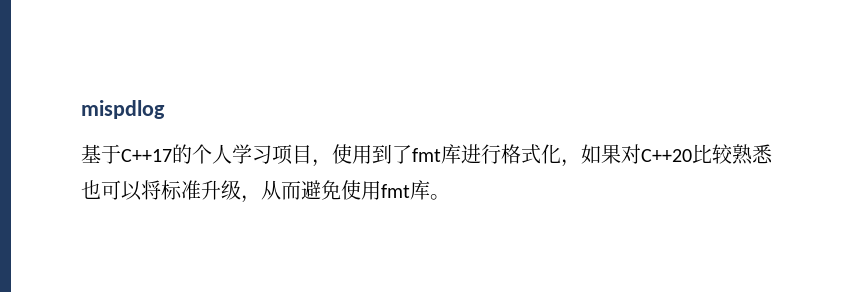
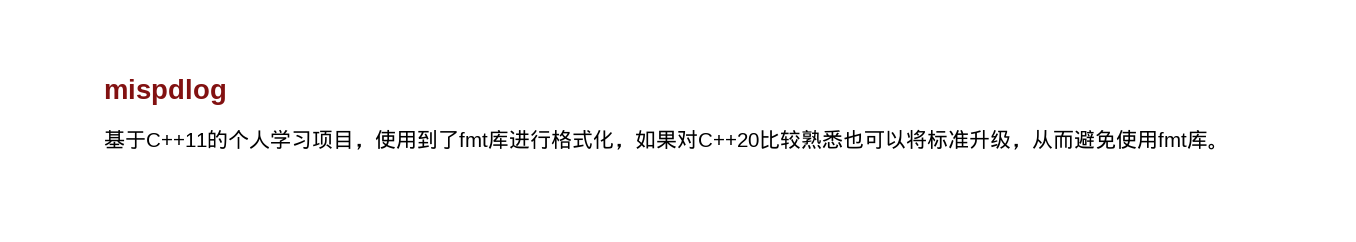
- 基于C++17的个人学习项目，使用到了fmt库进行格式化，如果对C++20比较熟悉也可以将标准升级，从而避免使用fmt库。
+ 基于C++11的个人学习项目，使用到了fmt库进行格式化，如果对C++20比较熟悉也可以将标准升级，从而避免使用fmt库。

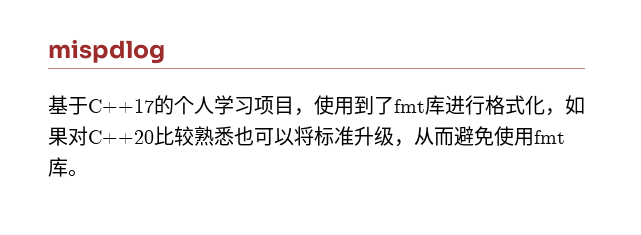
- 基于C++11的个人学习项目，使用到了fmt库进行格式化，如果对C++20比较熟悉也可以将标准升级，从而避免使用fmt库。
+ 基于C++17的个人学习项目，使用到了fmt库进行格式化，如果对C++20比较熟悉也可以将标准升级，从而避免使用fmt库。

